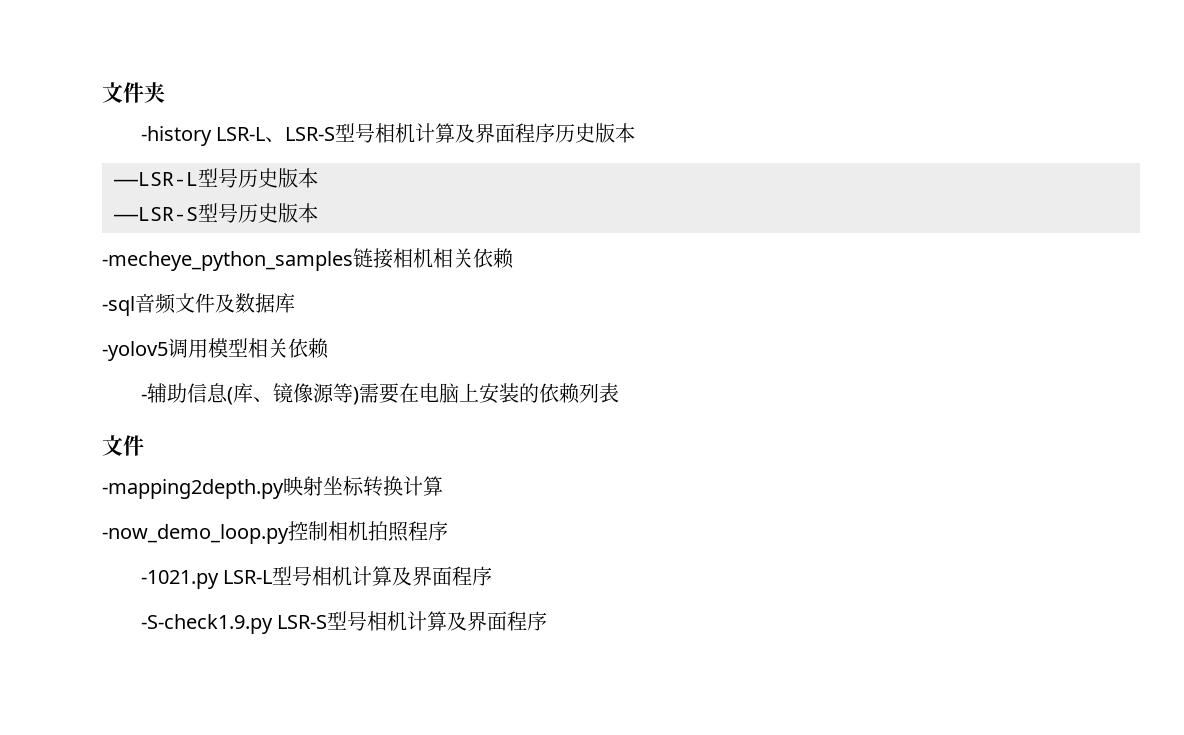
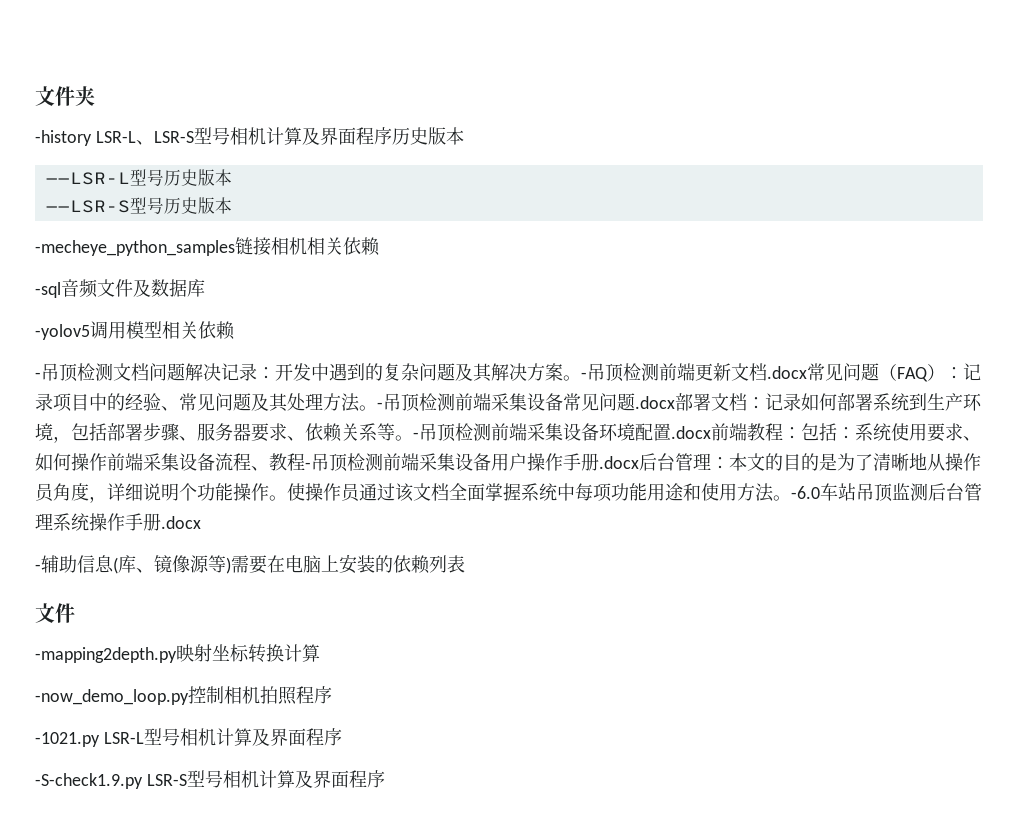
+ -吊顶检测文档问题解决记录：开发中遇到的复杂问题及其解决方案。-吊顶检测前端更新文档.docx常见问题（FAQ）：记录项目中的经验、常见问题及其处理方法。-吊顶检测前端采集设备常见问题.docx部署文档：记录如何部署系统到生产环境，包括部署步骤、服务器要求、依赖关系等。-吊顶检测前端采集设备环境配置.docx前端教程：包括：系统使用要求、如何操作前端采集设备流程、教程-吊顶检测前端采集设备用户操作手册.docx后台管理：本文的目的是为了清晰地从操作员角度，详细说明个功能操作。使操作员通过该文档全面掌握系统中每项功能用途和使用方法。-6.0车站吊顶监测后台管理系统操作手册.docx

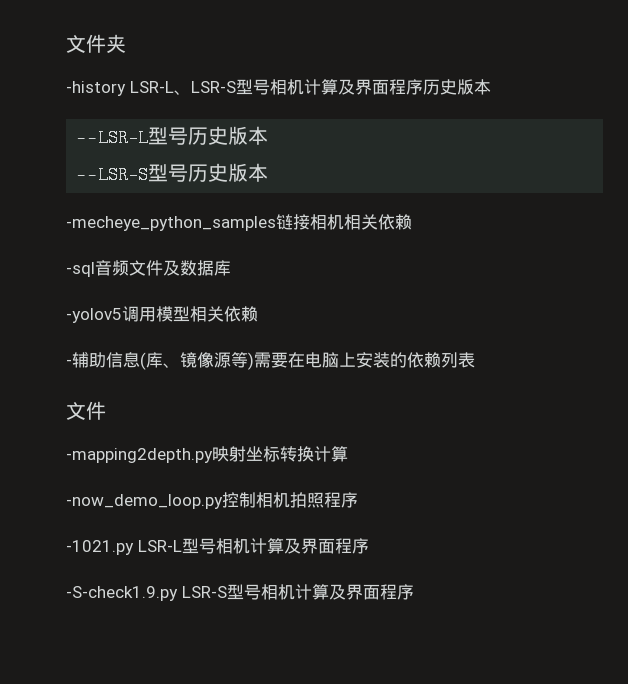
- -吊顶检测文档问题解决记录：开发中遇到的复杂问题及其解决方案。-吊顶检测前端更新文档.docx常见问题（FAQ）：记录项目中的经验、常见问题及其处理方法。-吊顶检测前端采集设备常见问题.docx部署文档：记录如何部署系统到生产环境，包括部署步骤、服务器要求、依赖关系等。-吊顶检测前端采集设备环境配置.docx前端教程：包括：系统使用要求、如何操作前端采集设备流程、教程-吊顶检测前端采集设备用户操作手册.docx后台管理：本文的目的是为了清晰地从操作员角度，详细说明个功能操作。使操作员通过该文档全面掌握系统中每项功能用途和使用方法。-6.0车站吊顶监测后台管理系统操作手册.docx

